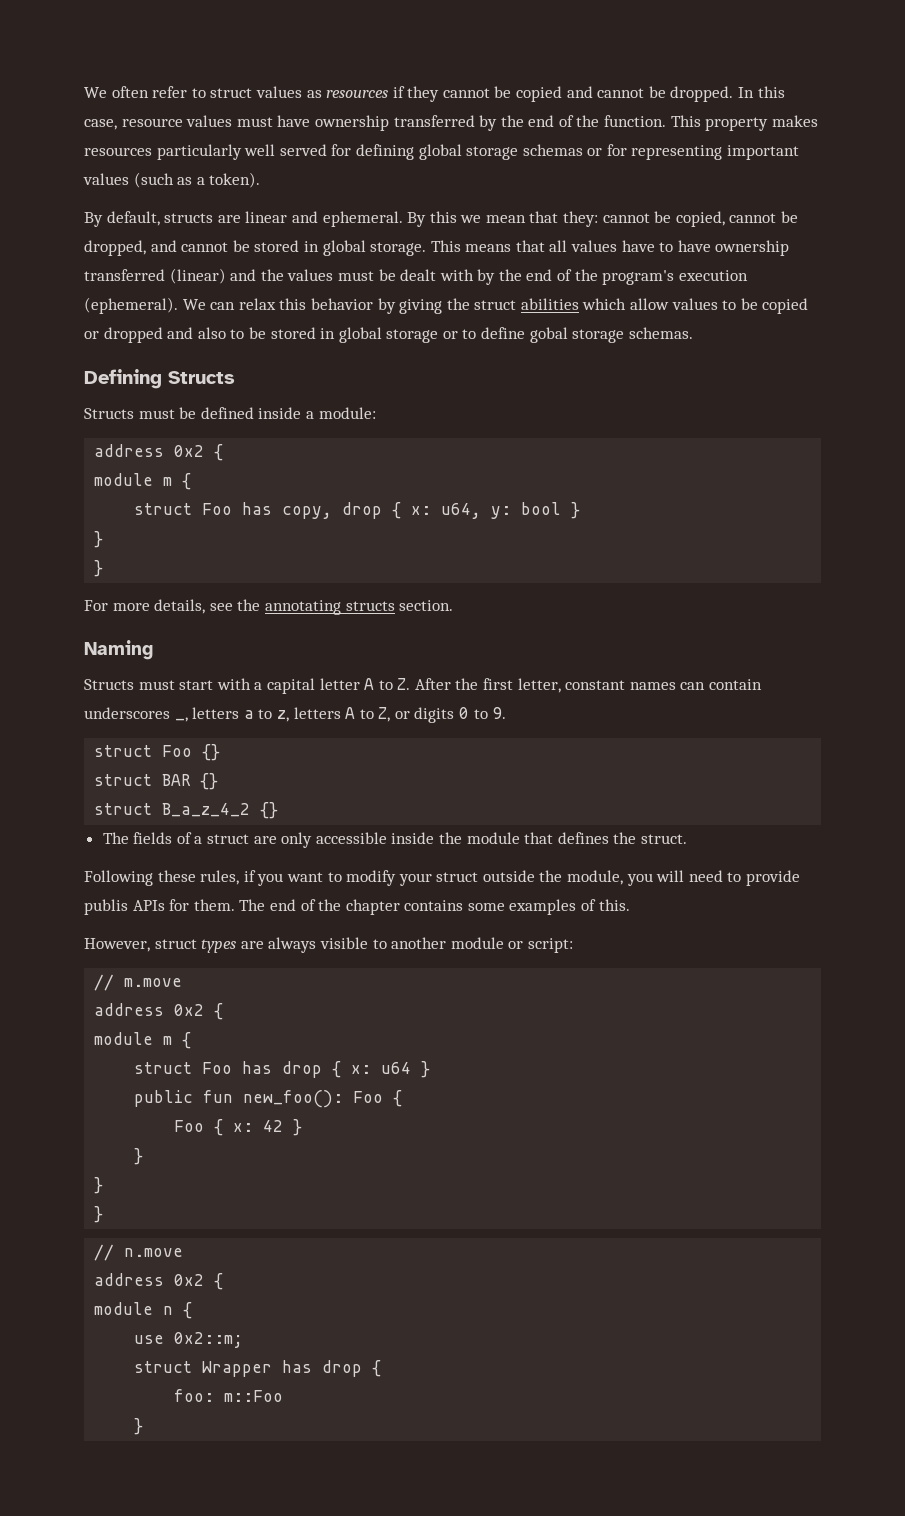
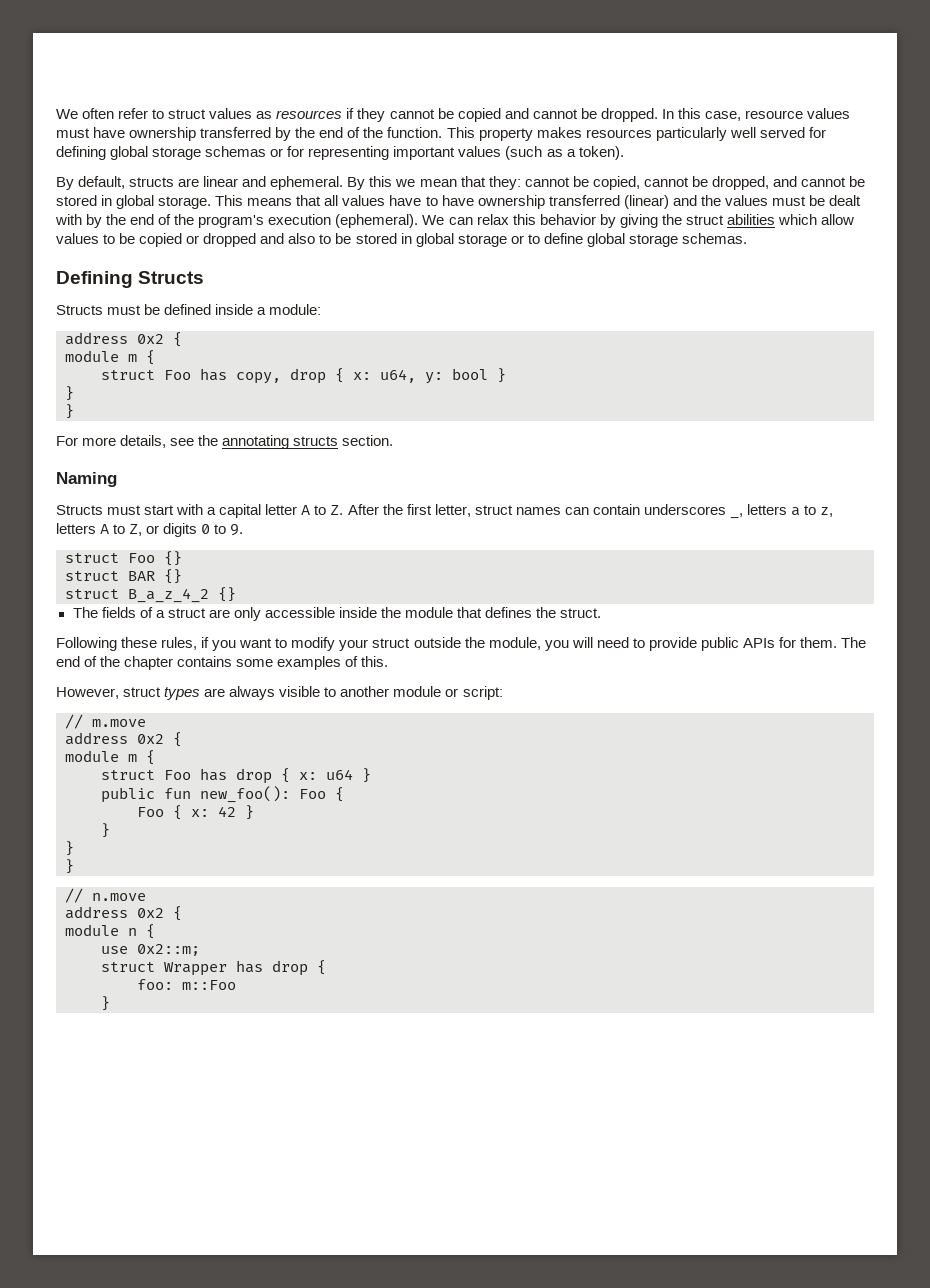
- We can relax this behavior by giving the struct abilities which allow values to be copied or dropped and also to be stored in global storage or to define gobal storage schemas.
+ We can relax this behavior by giving the struct abilities which allow values to be copied or dropped and also to be stored in global storage or to define global storage schemas.
- Structs must start with a capital letter A to Z. After the first letter, constant names can contain underscores _, letters a to z, letters A to Z, or digits 0 to 9.
+ Structs must start with a capital letter A to Z. After the first letter, struct names can contain underscores _, letters a to z, letters A to Z, or digits 0 to 9.
- Following these rules, if you want to modify your struct outside the module, you will need to provide publis APIs for them.
+ Following these rules, if you want to modify your struct outside the module, you will need to provide public APIs for them.

